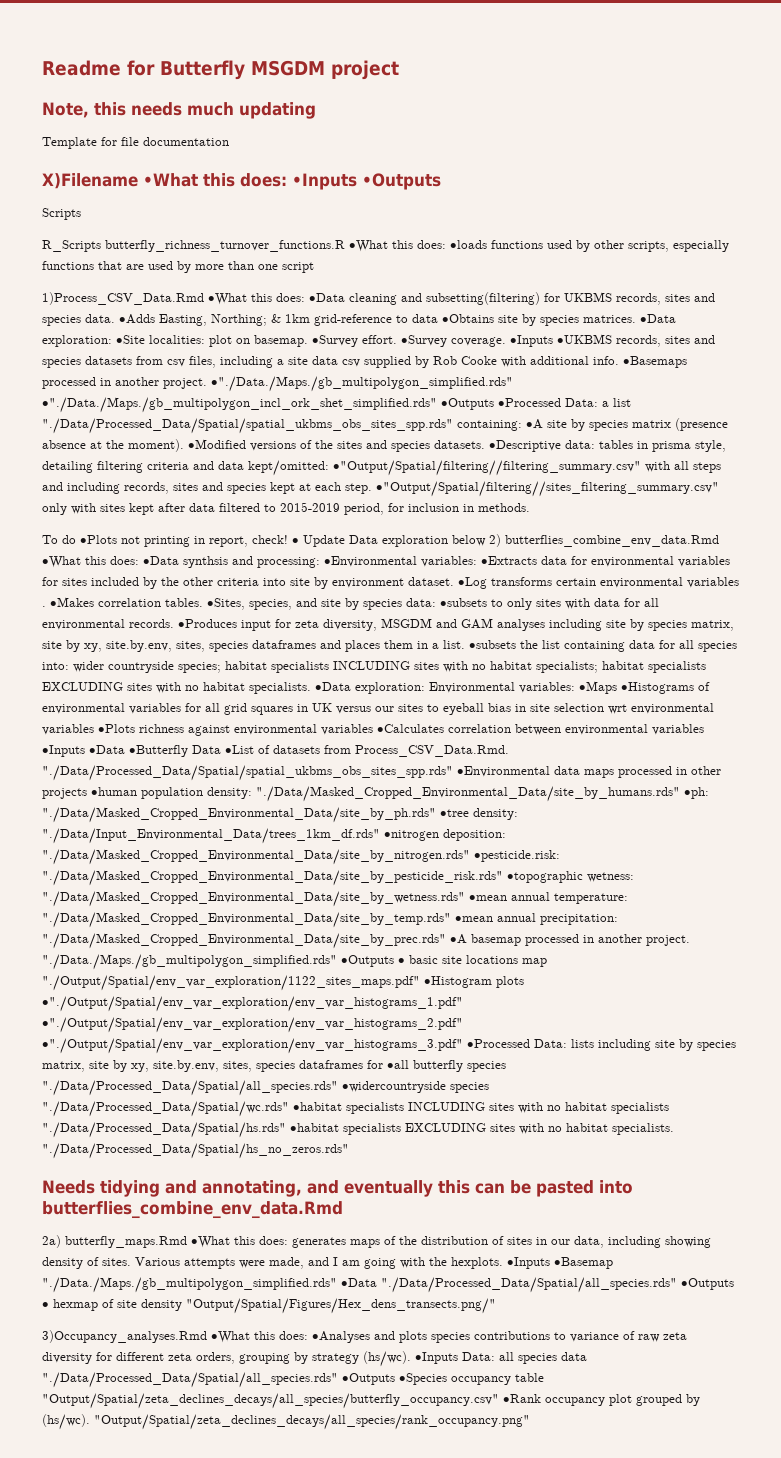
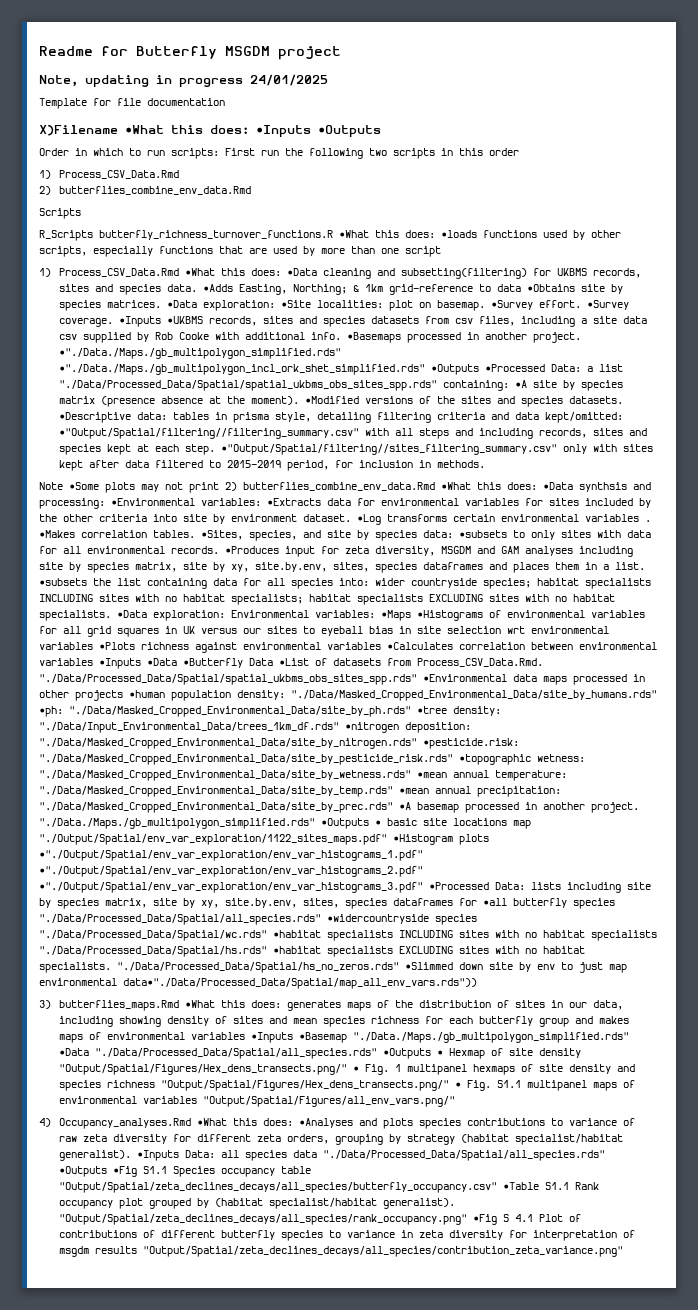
- Note, this needs much updating
+ Note, updating in progress 24/01/2025
+ Order in which to run scripts: First run the following two scripts in this order
+ 1) Process_CSV_Data.Rmd
+ 2) butterflies_combine_env_data.Rmd
- 1)Process_CSV_Data.Rmd •What this does: •Data cleaning and subsetting(filtering) for UKBMS records, sites and species data.
+ 1) Process_CSV_Data.Rmd •What this does: •Data cleaning and subsetting(filtering) for UKBMS records, sites and species data.
- To do •Plots not printing in report, check! • Update Data exploration below 2) butterflies_combine_env_data.Rmd •What this does: •Data synthsis and processing: •Environmental variables: •Extracts data for environmental variables for sites included by the other criteria into site by environment dataset.
+ Note •Some plots may not print 2) butterflies_combine_env_data.Rmd •What this does: •Data synthsis and processing: •Environmental variables: •Extracts data for environmental variables for sites included by the other criteria into site by environment dataset.
- "./Data/Processed_Data/Spatial/hs_no_zeros.rds"
- Needs tidying and annotating, and eventually this can be pasted into butterflies_combine_env_data.Rmd
- 2a) butterfly_maps.Rmd •What this does: generates maps of the distribution of sites in our data, including showing density of sites. Various attempts were made, and I am going with the hexplots. •Inputs •Basemap "./Data./Maps./gb_multipolygon_simplified.rds" •Data "./Data/Processed_Data/Spatial/all_species.rds" •Outputs • hexmap of site density "Output/Spatial/Figures/Hex_dens_transects.png/"
- 3)Occupancy_analyses.Rmd •What this does: •Analyses and plots species contributions to variance of raw zeta diversity for different zeta orders, grouping by strategy (hs/wc).
+ "./Data/Processed_Data/Spatial/hs_no_zeros.rds" •Slimmed down site by env to just map environmental data•"./Data/Processed_Data/Spatial/map_all_env_vars.rds"))
+ 3) butterflies_maps.Rmd •What this does: generates maps of the distribution of sites in our data, including showing density of sites and mean species richness for each butterfly group and makes maps of environmental variables •Inputs •Basemap "./Data./Maps./gb_multipolygon_simplified.rds" •Data "./Data/Processed_Data/Spatial/all_species.rds" •Outputs • Hexmap of site density "Output/Spatial/Figures/Hex_dens_transects.png/" • Fig. 1 multipanel hexmaps of site density and species richness "Output/Spatial/Figures/Hex_dens_transects.png/" • Fig. S1.1 multipanel maps of environmental variables "Output/Spatial/Figures/all_env_vars.png/"
+ 4) Occupancy_analyses.Rmd •What this does: •Analyses and plots species contributions to variance of raw zeta diversity for different zeta orders, grouping by strategy (habitat specialist/habitat generalist).
- •Inputs Data: all species data "./Data/Processed_Data/Spatial/all_species.rds" •Outputs •Species occupancy table "Output/Spatial/zeta_declines_decays/all_species/butterfly_occupancy.csv" •Rank occupancy plot grouped by (hs/wc). "Output/Spatial/zeta_declines_decays/all_species/rank_occupancy.png"
+ •Inputs Data: all species data "./Data/Processed_Data/Spatial/all_species.rds" •Outputs •Fig S1.1 Species occupancy table "Output/Spatial/zeta_declines_decays/all_species/butterfly_occupancy.csv" •Table S1.1 Rank occupancy plot grouped by (habitat specialist/habitat generalist). "Output/Spatial/zeta_declines_decays/all_species/rank_occupancy.png" •Fig S 4.1 Plot of contributions of different butterfly species to variance in zeta diversity for interpretation of msgdm results "Output/Spatial/zeta_declines_decays/all_species/contribution_zeta_variance.png"

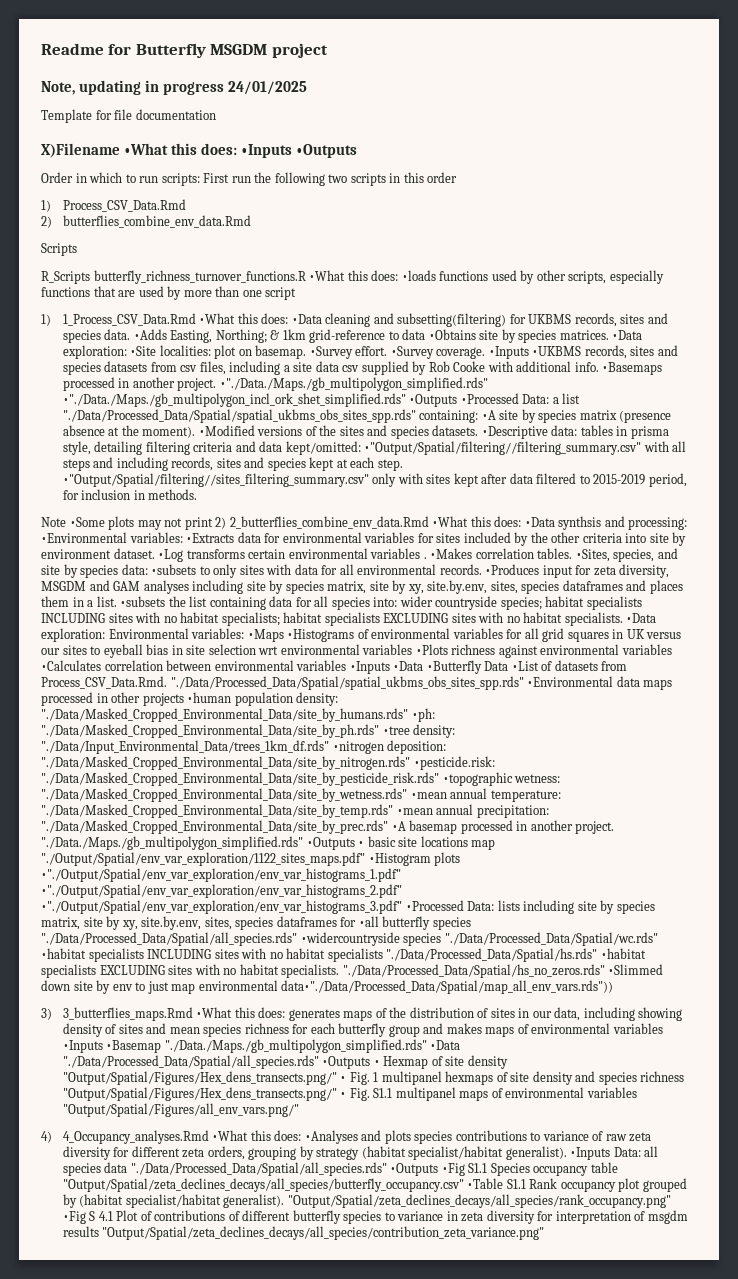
- 1) Process_CSV_Data.Rmd •What this does: •Data cleaning and subsetting(filtering) for UKBMS records, sites and species data.
+ 1) 1_Process_CSV_Data.Rmd •What this does: •Data cleaning and subsetting(filtering) for UKBMS records, sites and species data.
- Note •Some plots may not print 2) butterflies_combine_env_data.Rmd •What this does: •Data synthsis and processing: •Environmental variables: •Extracts data for environmental variables for sites included by the other criteria into site by environment dataset.
+ Note •Some plots may not print 2) 2_butterflies_combine_env_data.Rmd •What this does: •Data synthsis and processing: •Environmental variables: •Extracts data for environmental variables for sites included by the other criteria into site by environment dataset.
- 3) butterflies_maps.Rmd •What this does:
+ 3) 3_butterflies_maps.Rmd •What this does:
- 4) Occupancy_analyses.Rmd •What this does: •Analyses and plots species contributions to variance of raw zeta diversity for different zeta orders, grouping by strategy (habitat specialist/habitat generalist).
+ 4) 4_Occupancy_analyses.Rmd •What this does: •Analyses and plots species contributions to variance of raw zeta diversity for different zeta orders, grouping by strategy (habitat specialist/habitat generalist).

